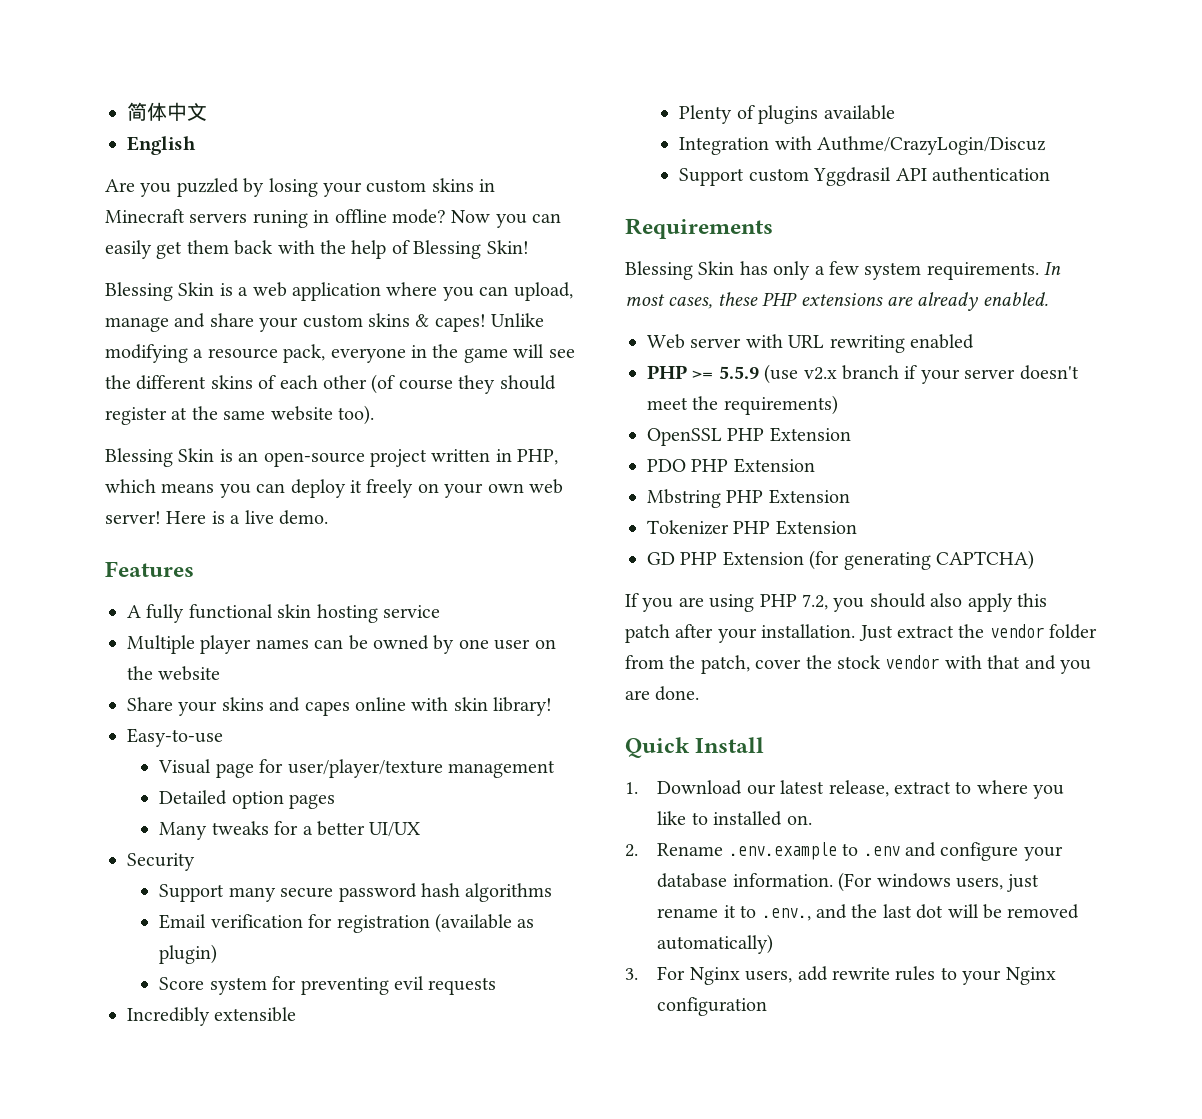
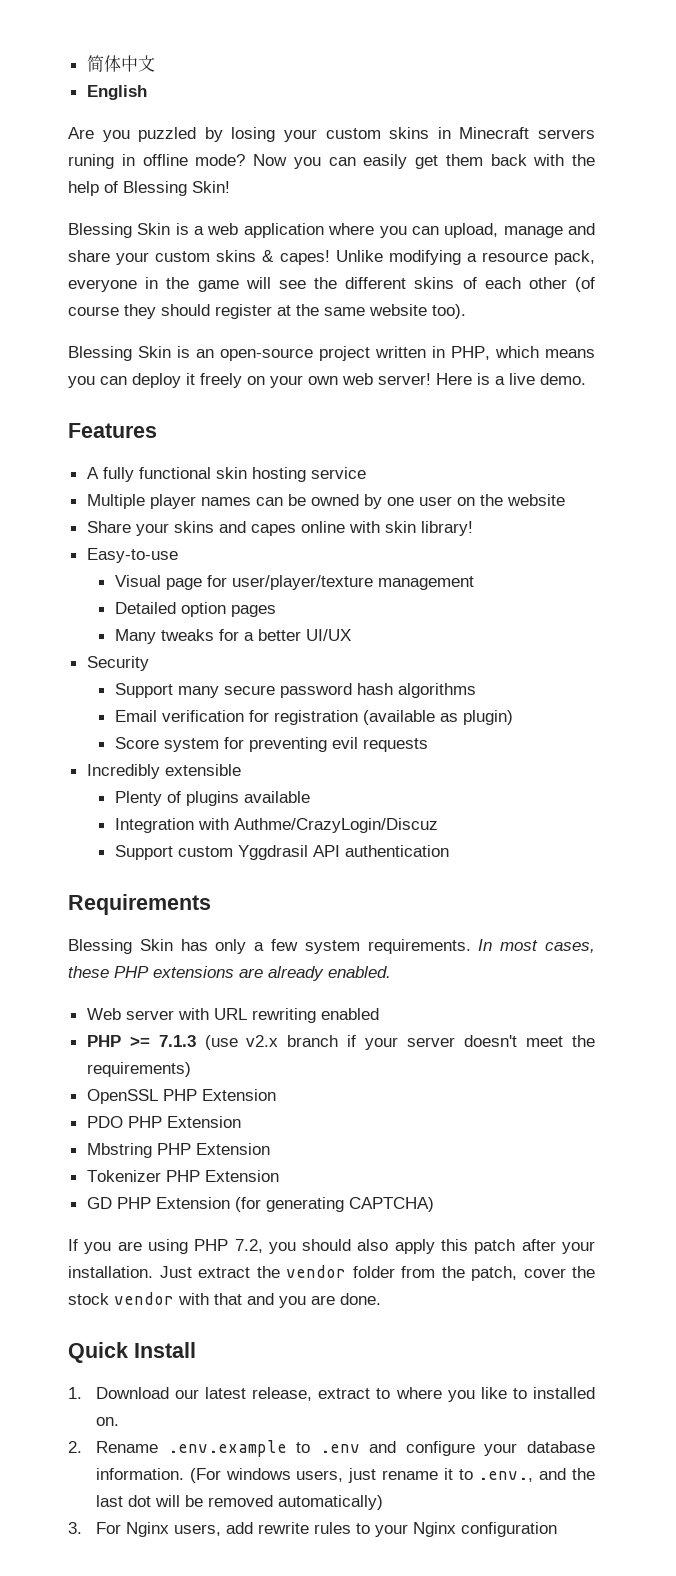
- PHP >= 5.5.9 (use v2.x branch if your server doesn't meet the requirements)
+ PHP >= 7.1.3 (use v2.x branch if your server doesn't meet the requirements)

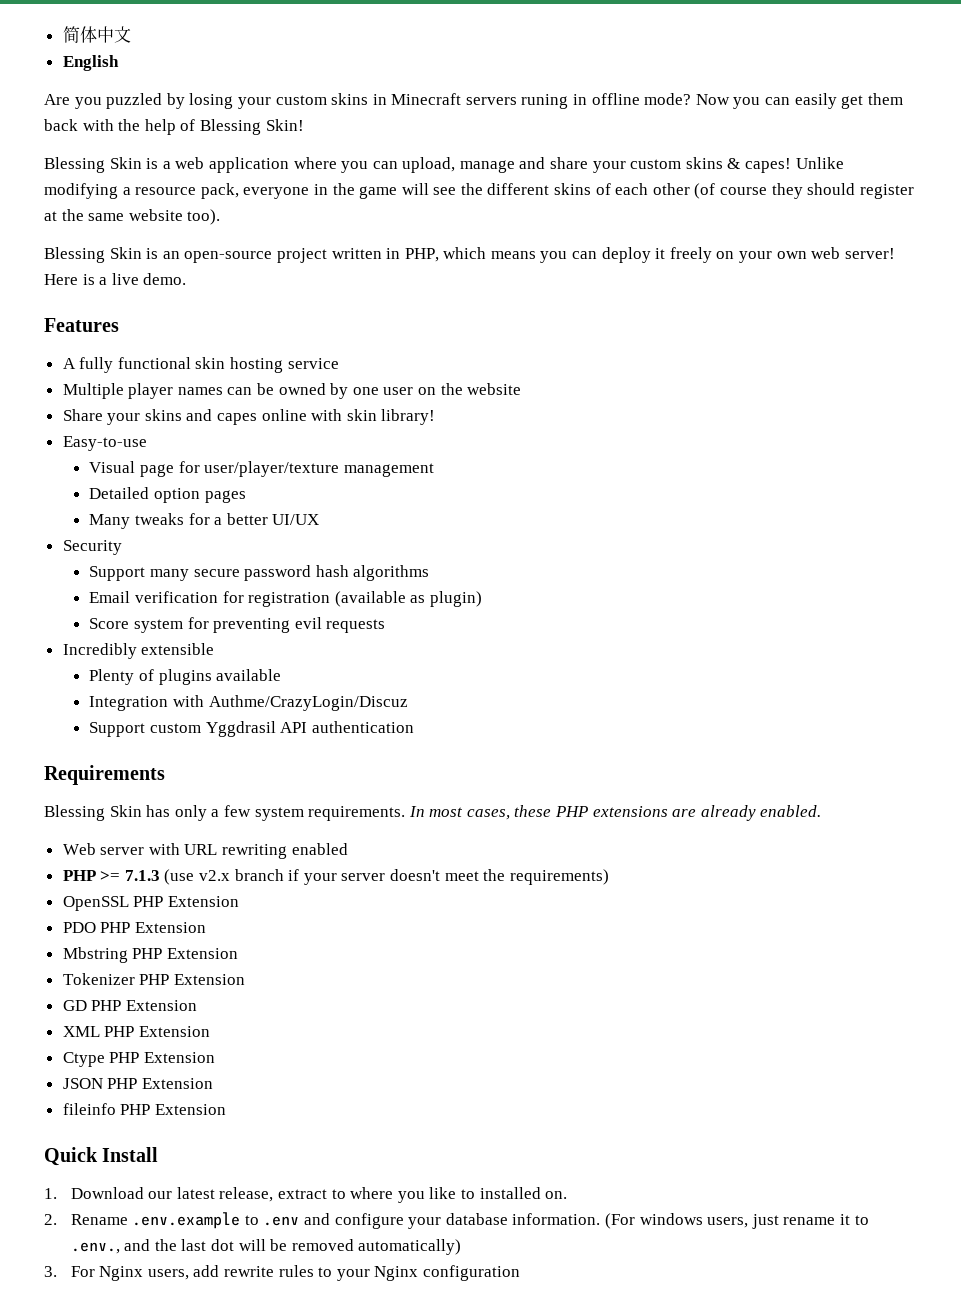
- GD PHP Extension (for generating CAPTCHA)
- If you are using PHP 7.2, you should also apply this patch after your installation. Just extract the vendor folder from the patch, cover the stock vendor with that and you are done.
+ GD PHP Extension
+ XML PHP Extension
+ Ctype PHP Extension
+ JSON PHP Extension
+ fileinfo PHP Extension

